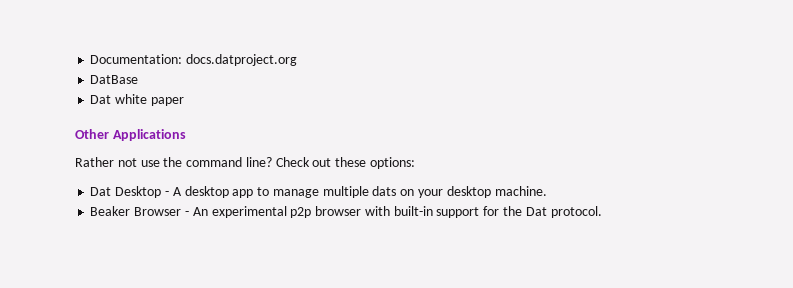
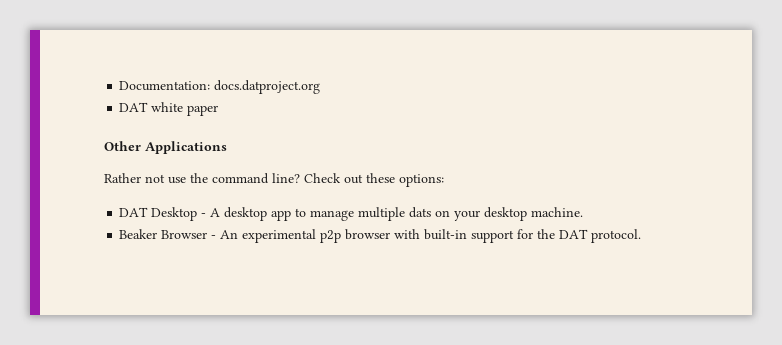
- DatBase
- Dat white paper
+ DAT white paper
- Dat Desktop - A desktop app to manage multiple dats on your desktop machine.
+ DAT Desktop - A desktop app to manage multiple dats on your desktop machine.
- Beaker Browser - An experimental p2p browser with built-in support for the Dat protocol.
+ Beaker Browser - An experimental p2p browser with built-in support for the DAT protocol.

